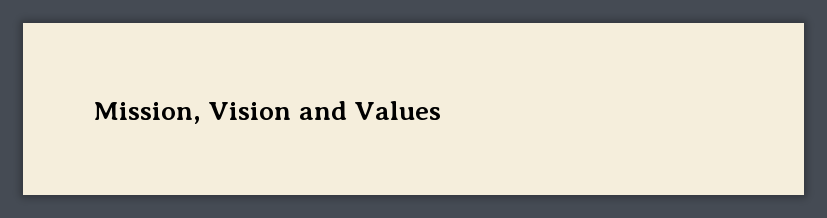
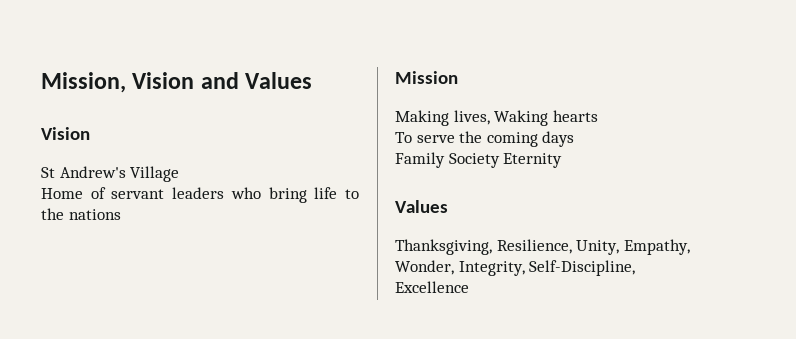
  Mission, Vision and Values
+ Vision
+ St Andrew's Village
+ Home of servant leaders who bring life to the nations
+ Mission
+ Making lives, Waking hearts
+ To serve the coming days
+ Family Society Eternity
+ Values
+ Thanksgiving, Resilience, Unity, Empathy, Wonder, Integrity, Self-Discipline, Excellence

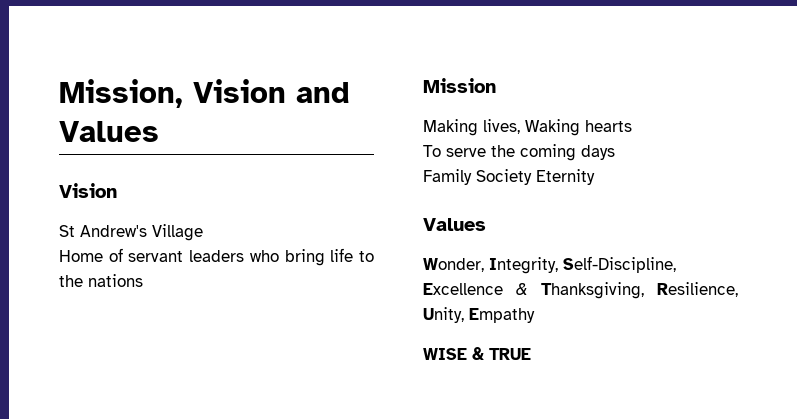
- Thanksgiving, Resilience, Unity, Empathy, Wonder, Integrity, Self-Discipline, Excellence
+ Wonder, Integrity, Self-Discipline, Excellence & Thanksgiving, Resilience, Unity, Empathy
+ WISE & TRUE

